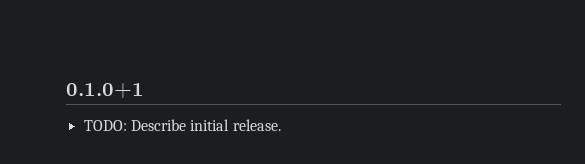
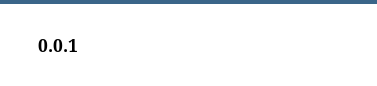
- 0.1.0+1
- TODO: Describe initial release.
+ 0.0.1

